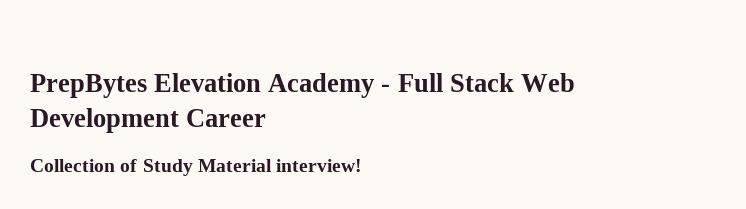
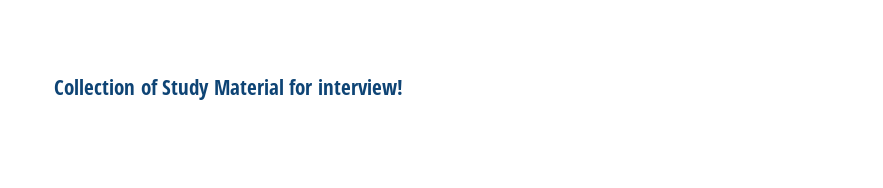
- PrepBytes Elevation Academy - Full Stack Web Development Career
- Collection of Study Material interview!
+ Collection of Study Material for interview!

